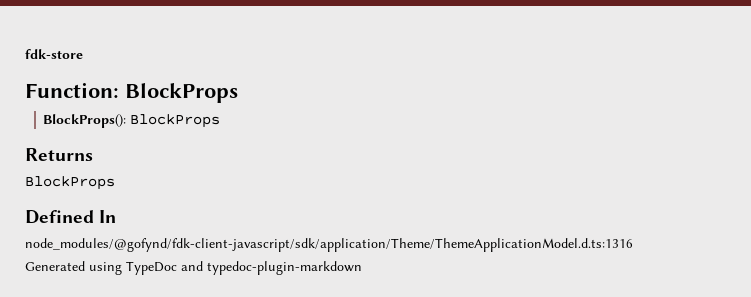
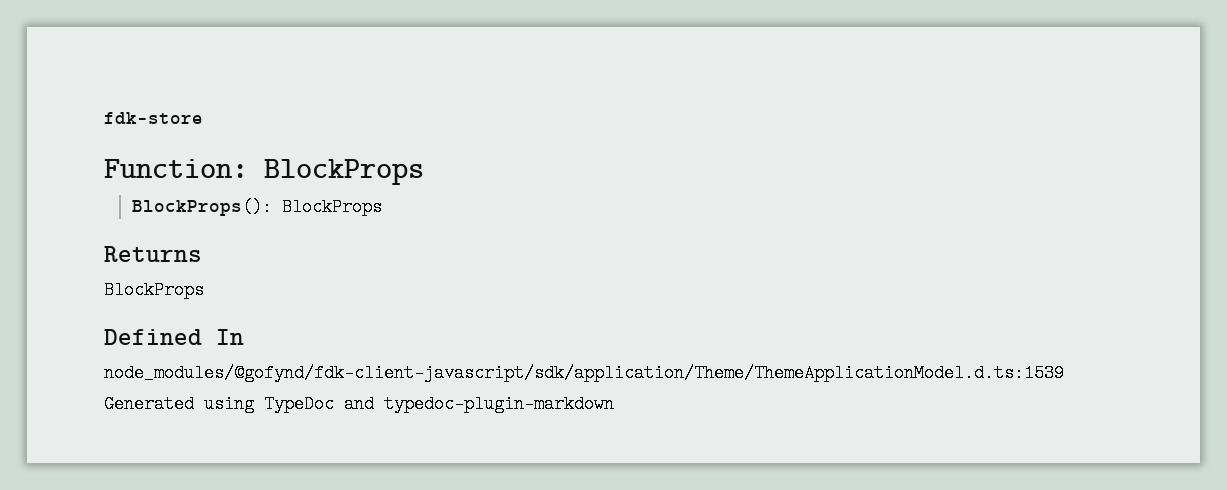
- node_modules/@gofynd/fdk-client-javascript/sdk/application/Theme/ThemeApplicationModel.d.ts:1316
+ node_modules/@gofynd/fdk-client-javascript/sdk/application/Theme/ThemeApplicationModel.d.ts:1539

